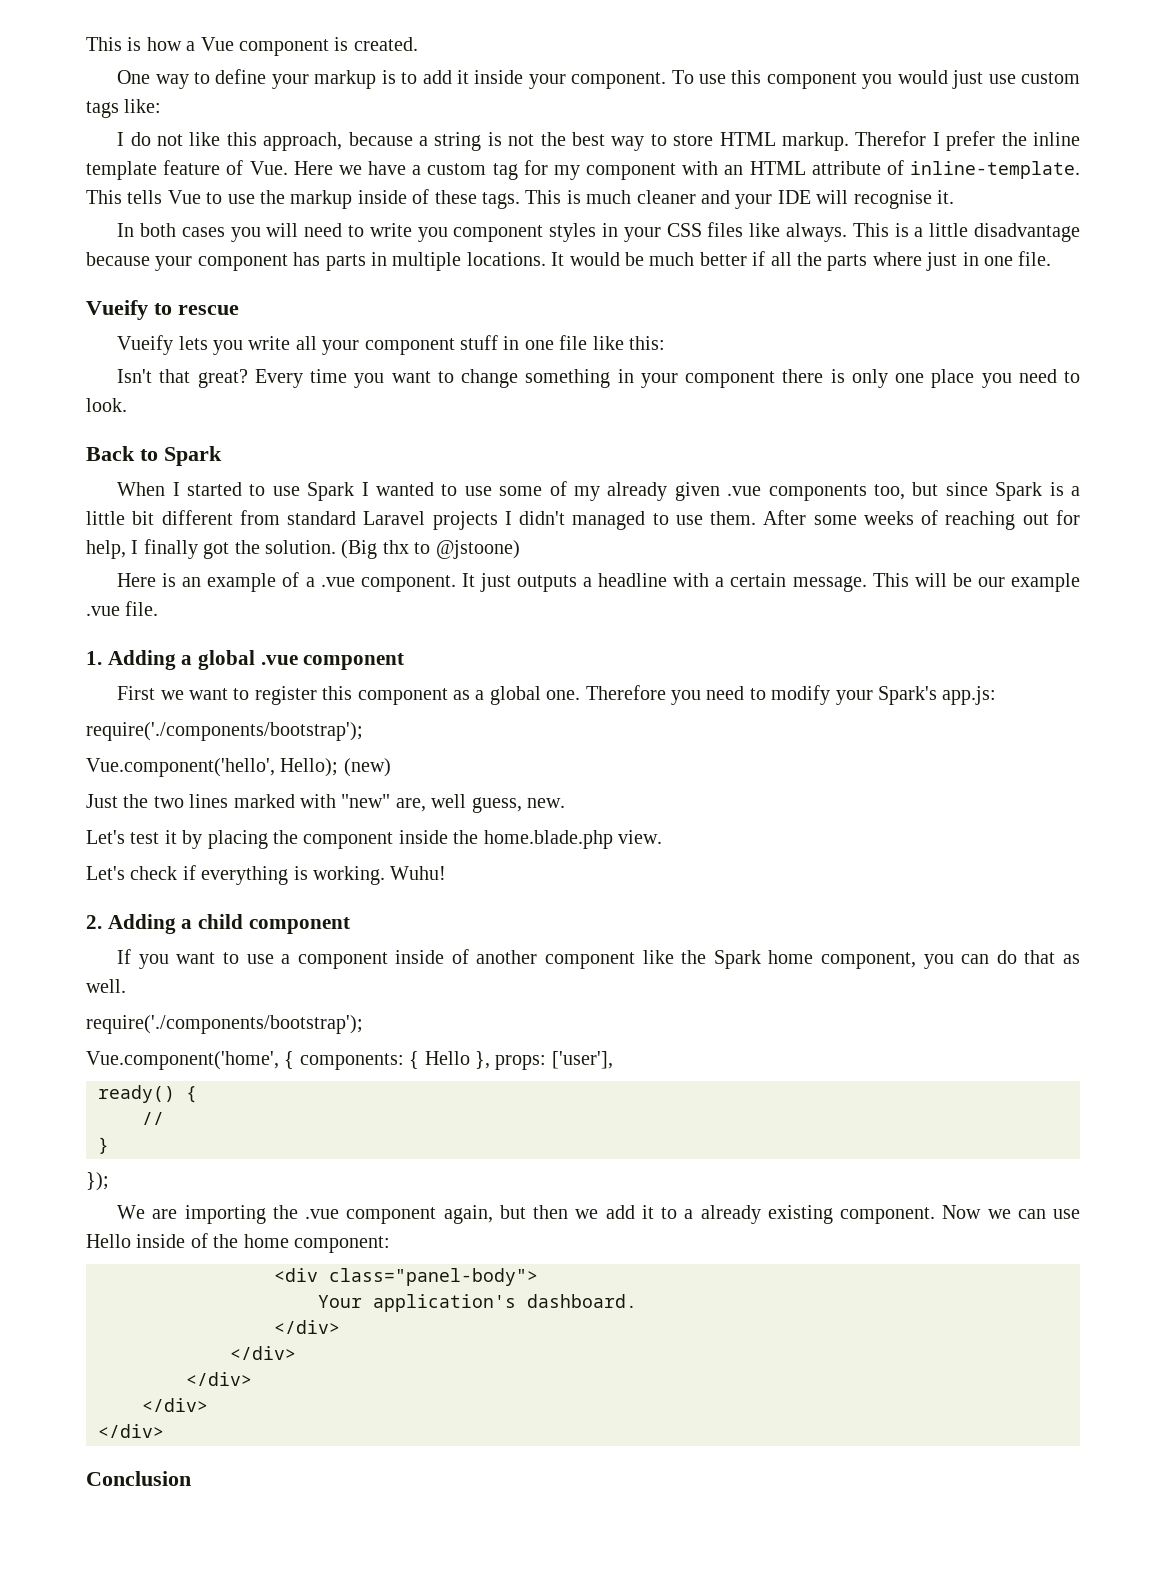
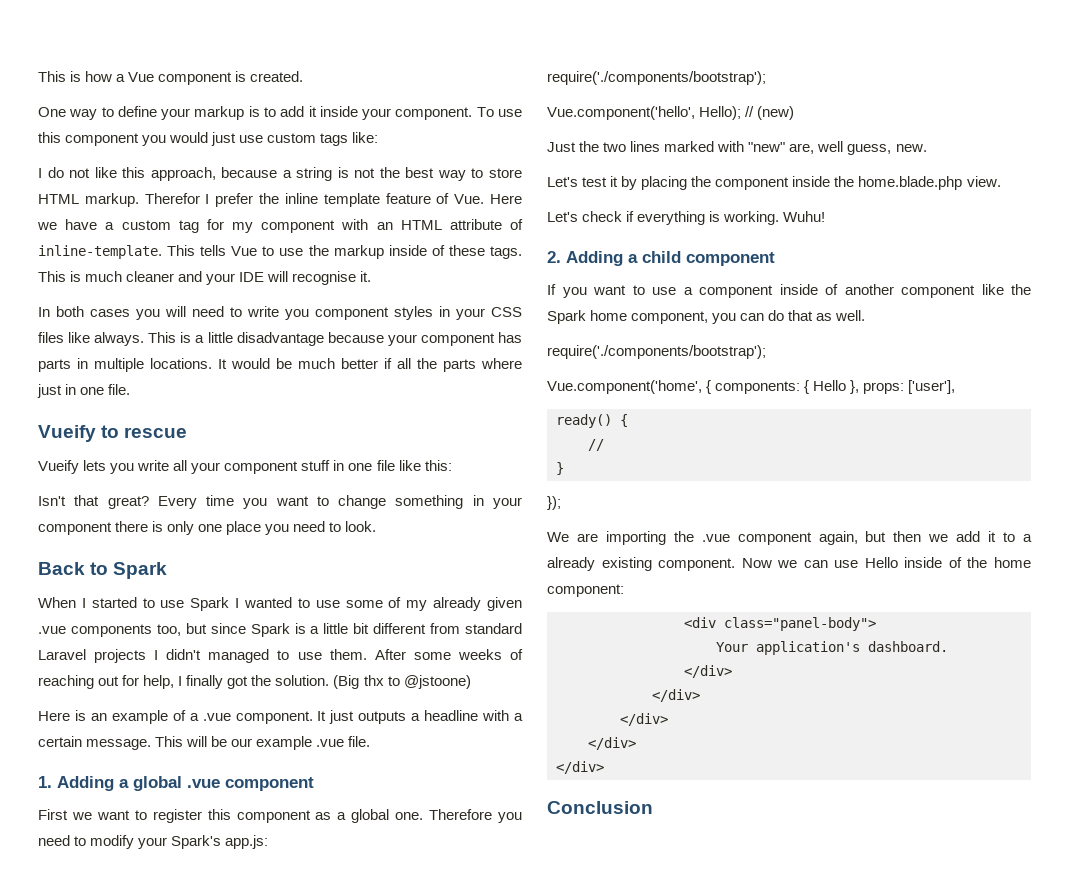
- Vue.component('hello', Hello); (new)
+ Vue.component('hello', Hello); // (new)

